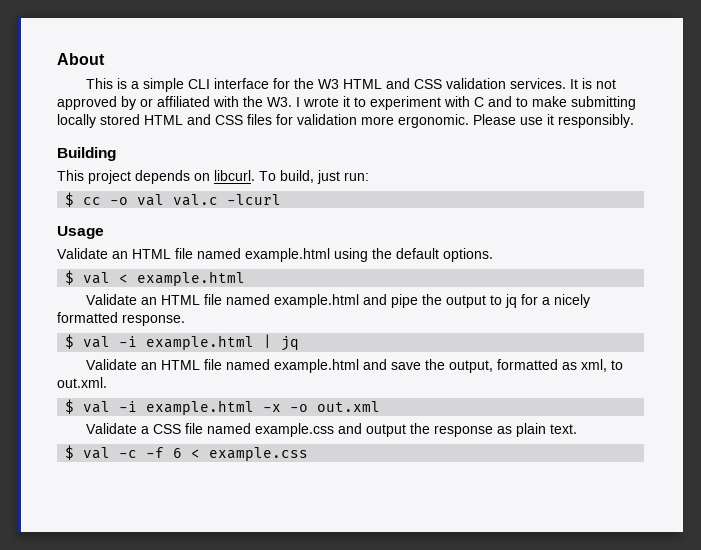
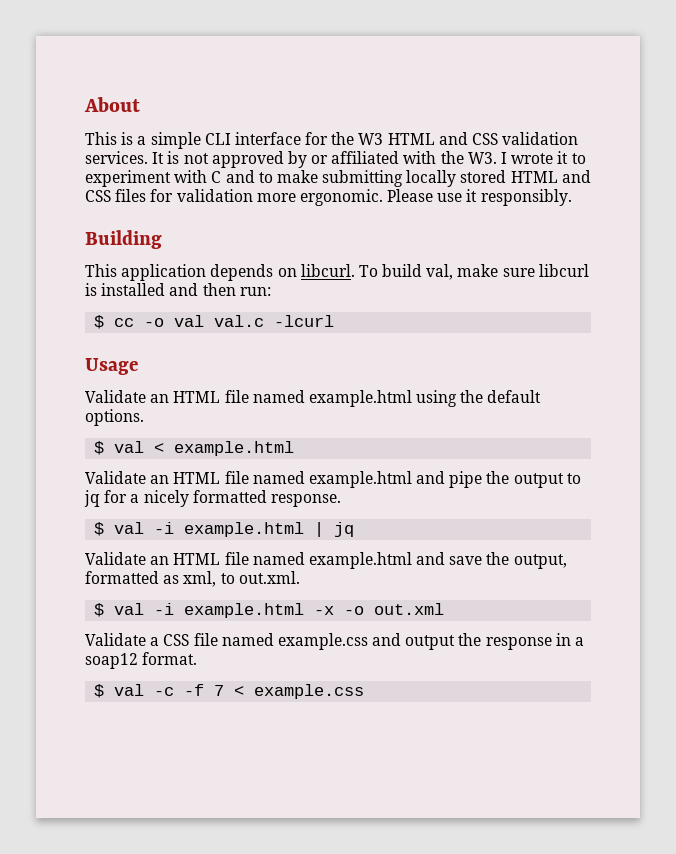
- This project depends on libcurl.
+ This application depends on libcurl.
- To build, just run:
+ To build val, make sure libcurl is installed and then run:
- Validate a CSS file named example.css and output the response as plain text.
+ Validate a CSS file named example.css and output the response in a soap12 format.
- $ val -c -f 6 < example.css
+ $ val -c -f 7 < example.css

